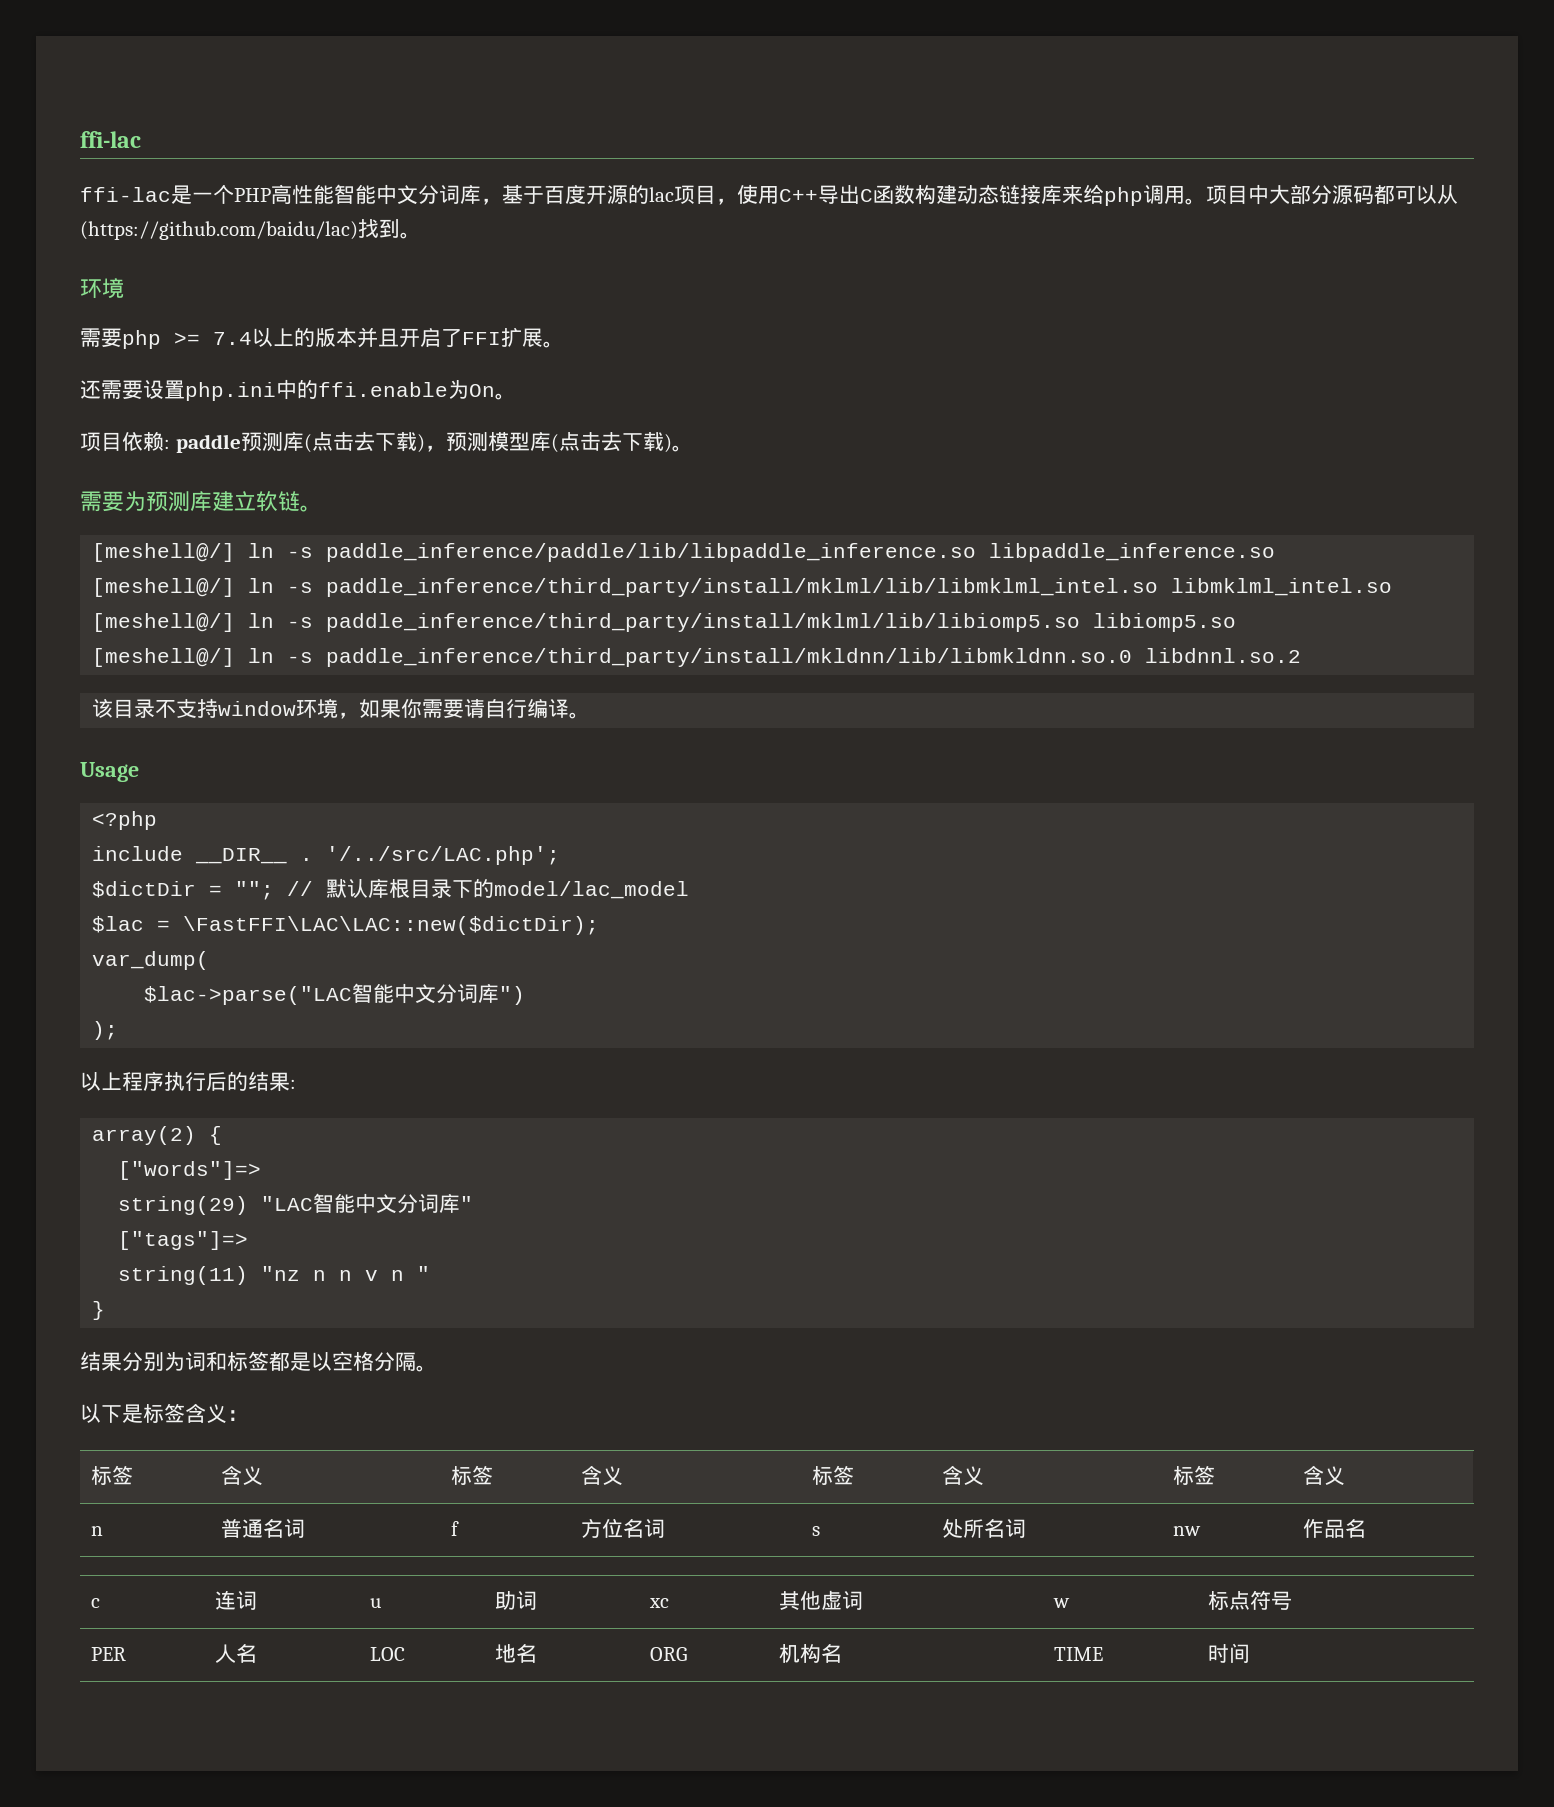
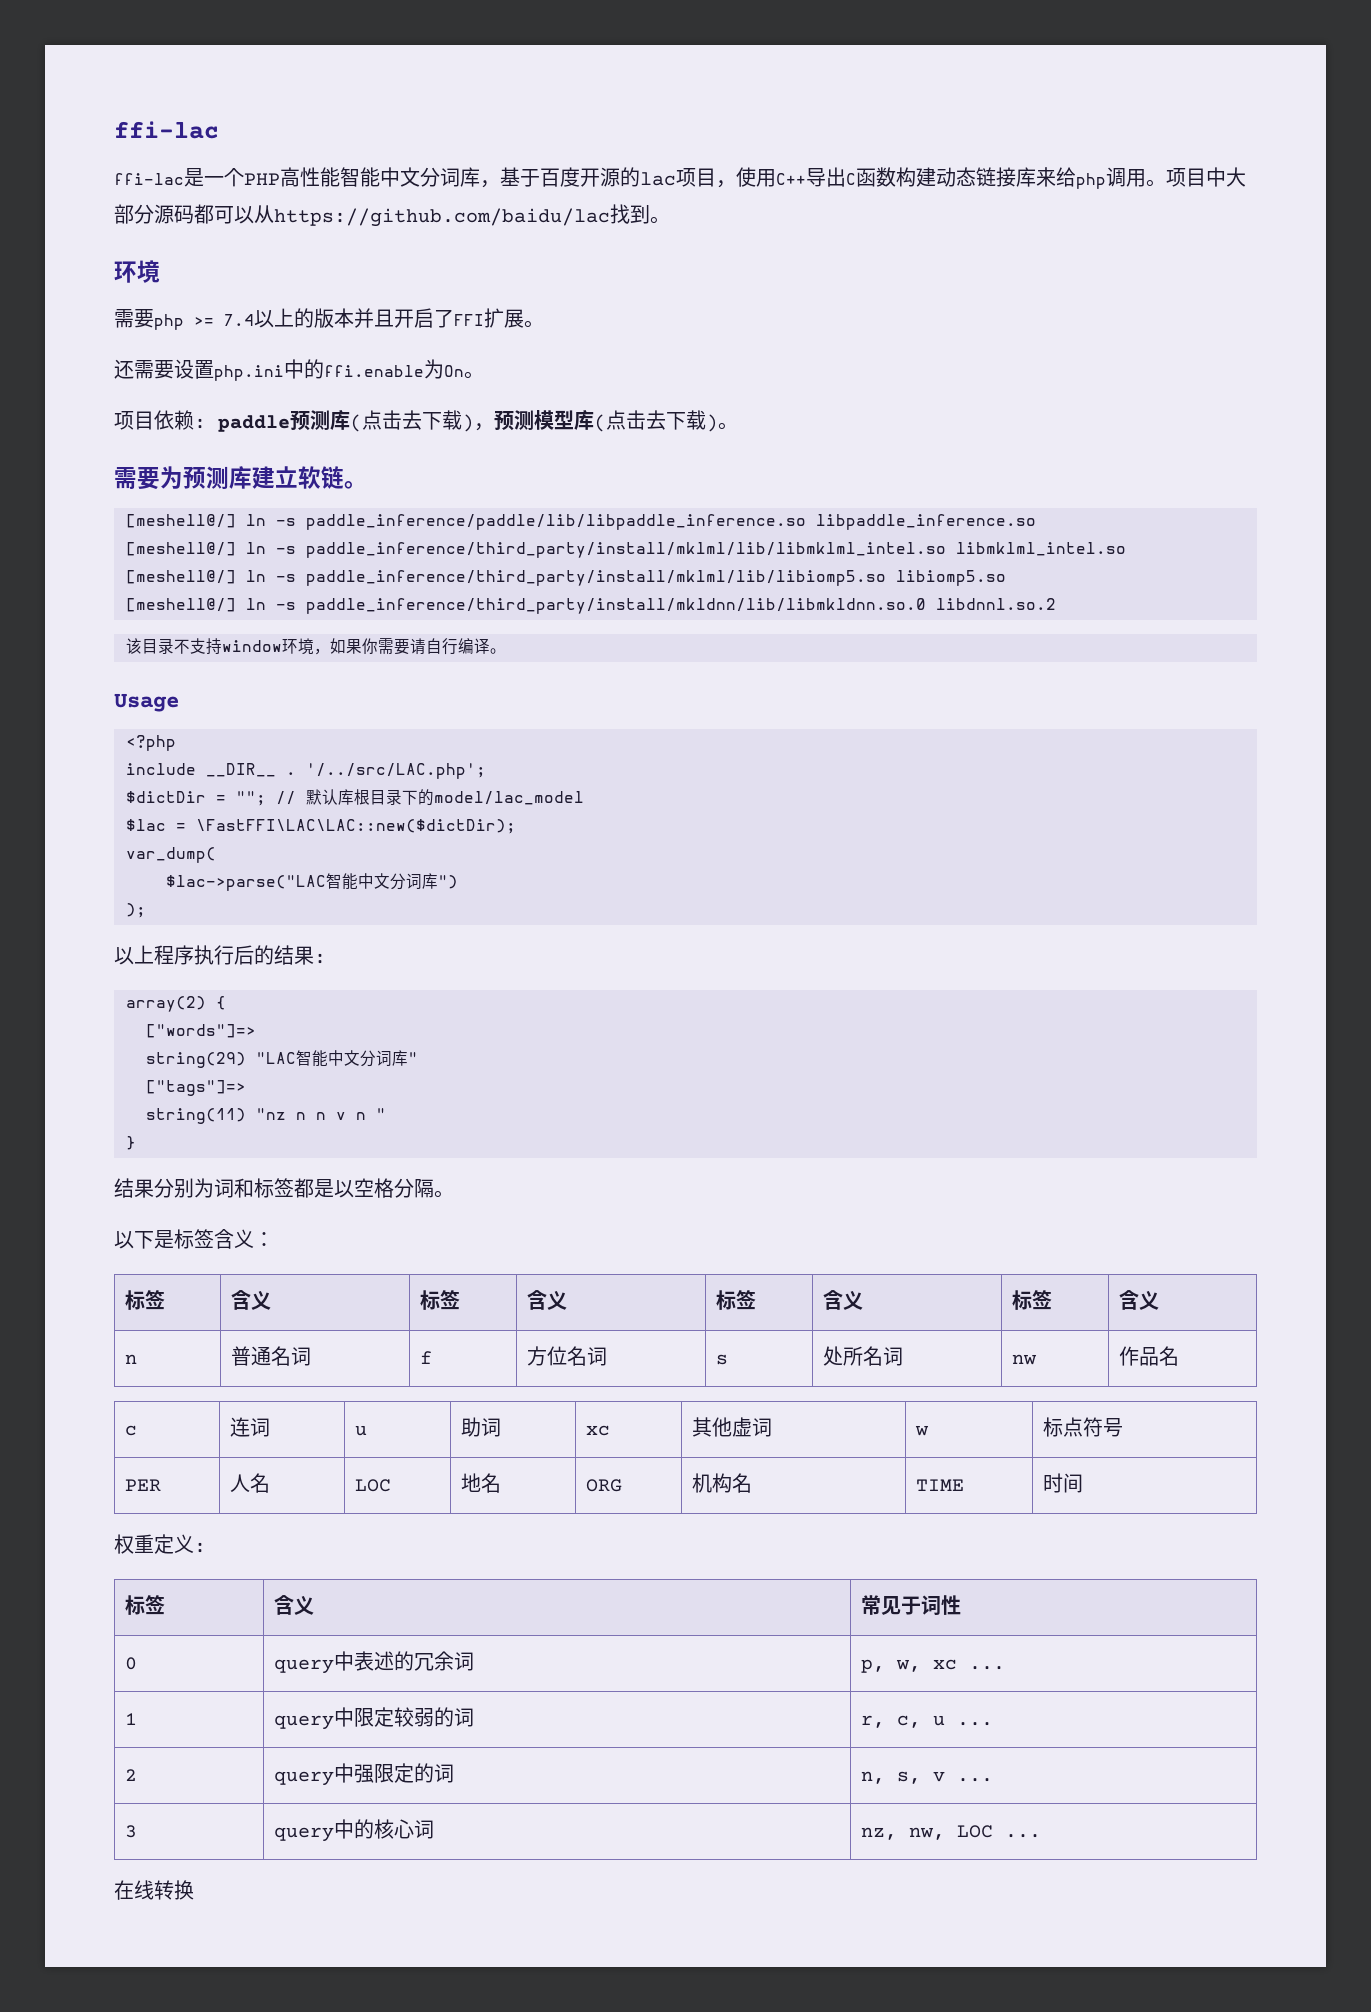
- 项目中大部分源码都可以从(https://github.com/baidu/lac)找到。
+ 项目中大部分源码都可以从https://github.com/baidu/lac找到。
+ 权重定义:
+ 标签 | 含义 | 常见于词性
+ 0 | query中表述的冗余词 | p, w, xc ...
+ 1 | query中限定较弱的词 | r, c, u ...
+ 2 | query中强限定的词 | n, s, v ...
+ 3 | query中的核心词 | nz, nw, LOC ...
+ 在线转换

